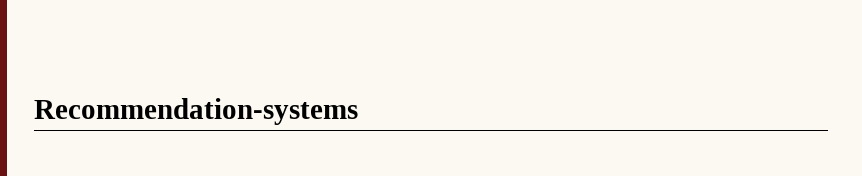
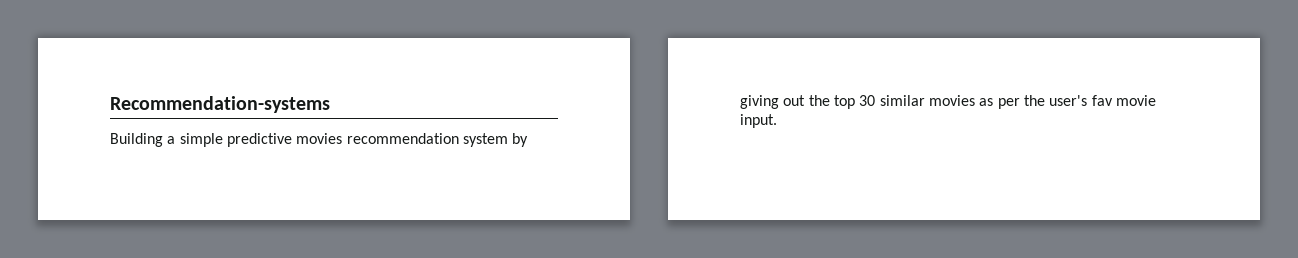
+ Building a simple predictive movies recommendation system by giving out the top 30 similar movies as per the user's fav movie input.

